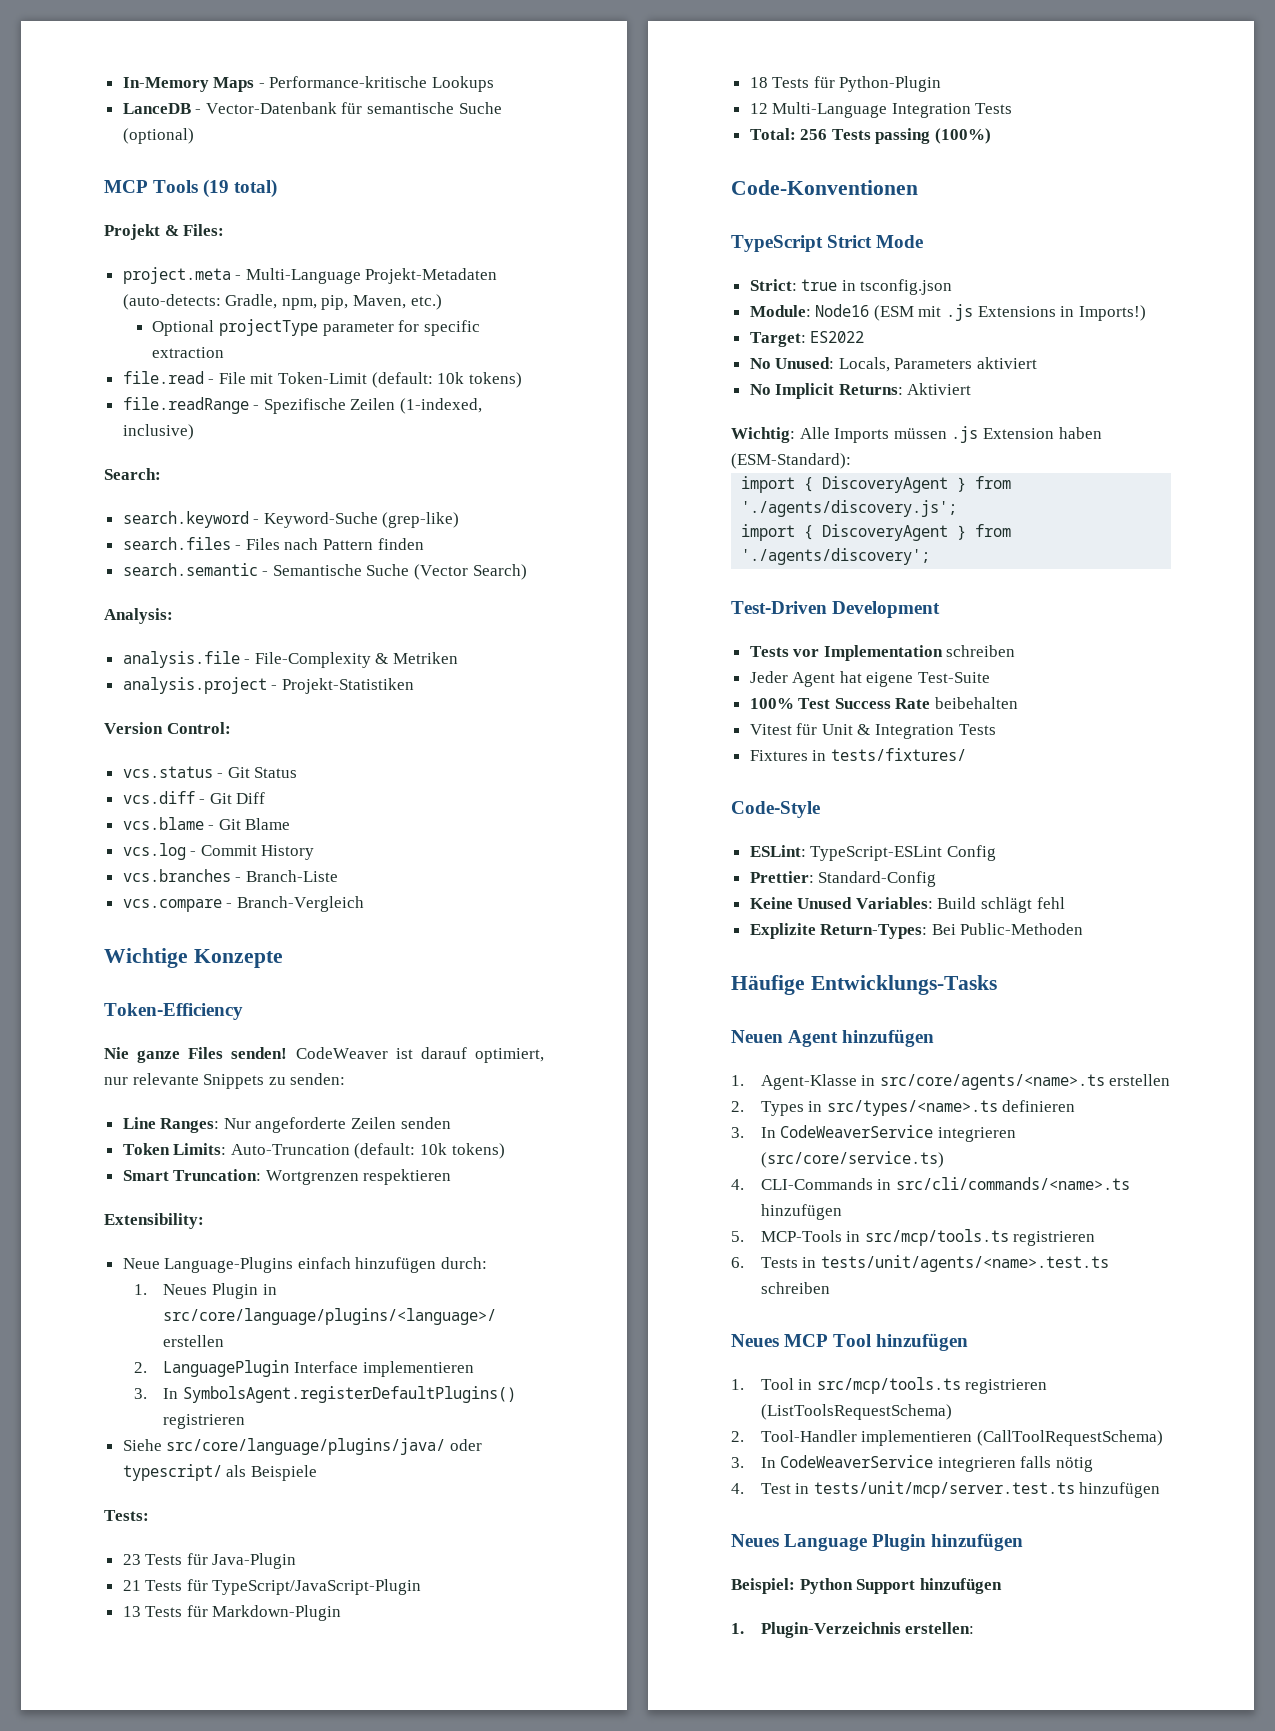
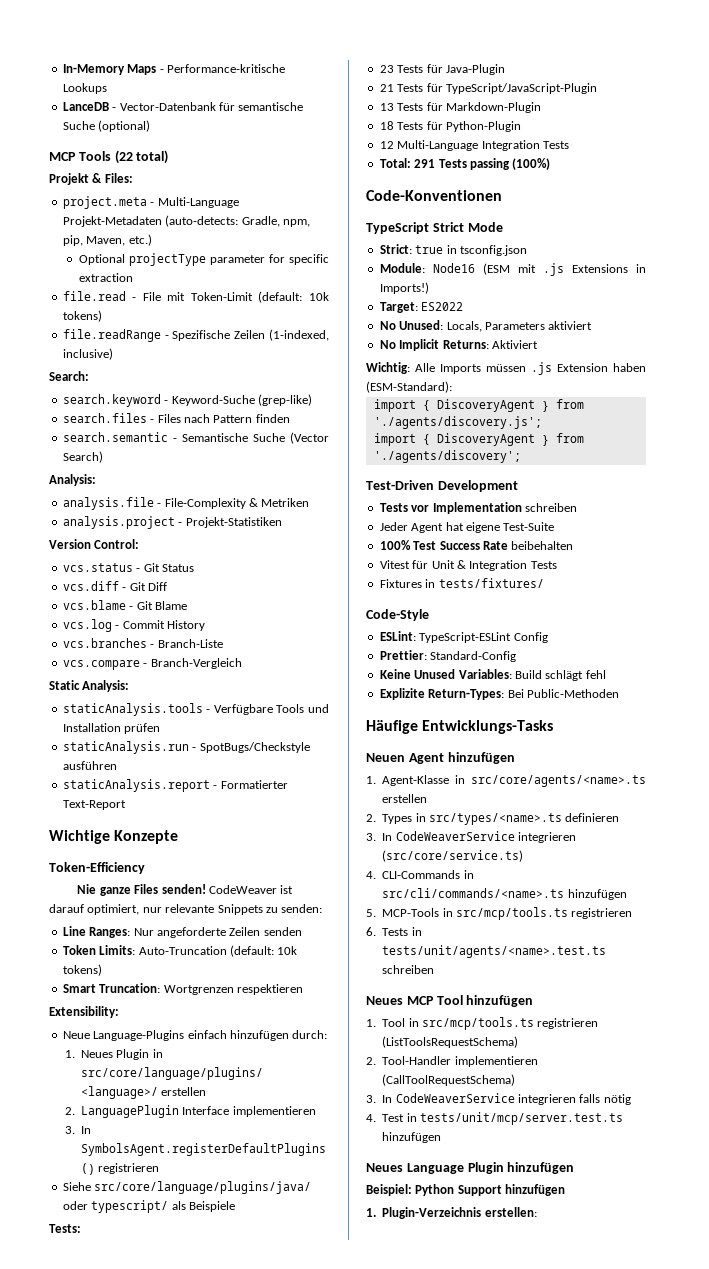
- MCP Tools (19 total)
+ MCP Tools (22 total)
+ Static Analysis:
+ staticAnalysis.tools - Verfügbare Tools und Installation prüfen
+ staticAnalysis.run - SpotBugs/Checkstyle ausführen
+ staticAnalysis.report - Formatierter Text-Report
- Total: 256 Tests passing (100%)
+ Total: 291 Tests passing (100%)

